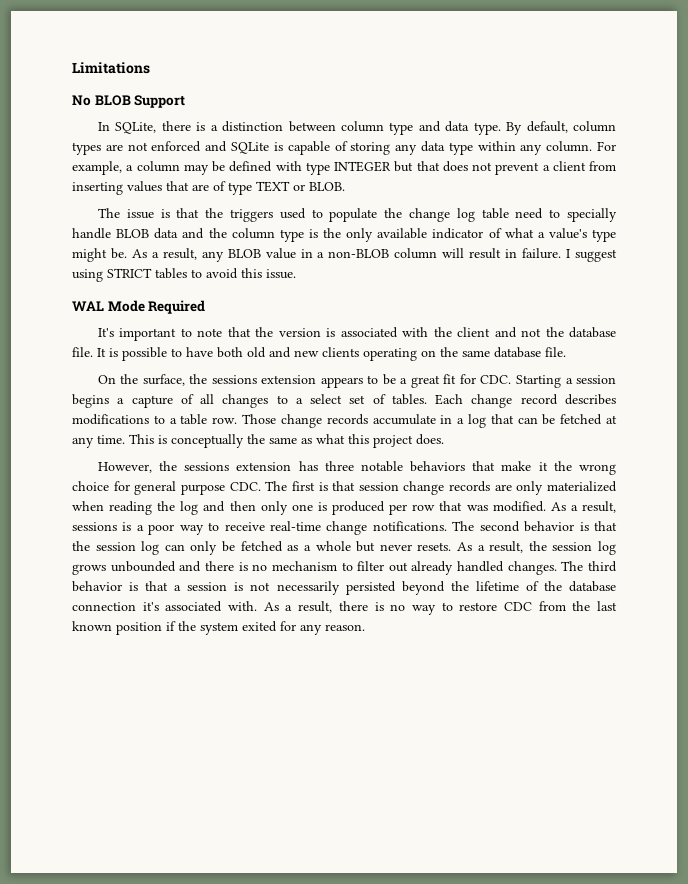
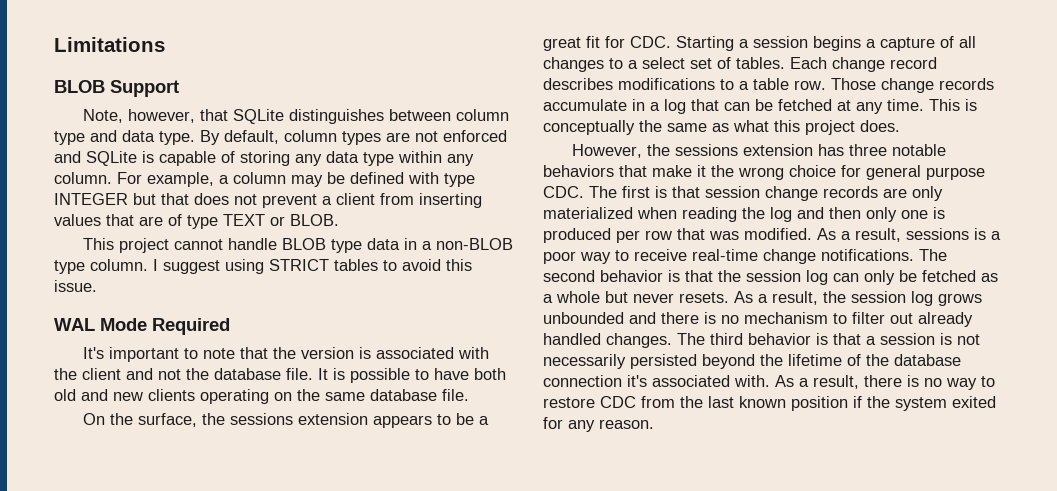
- No BLOB Support
+ BLOB Support
- In SQLite, there is a distinction between column type and data type.
+ Note, however, that SQLite distinguishes between column type and data type.
- The issue is that the triggers used to populate the change log table need to specially handle BLOB data and the column type is the only available indicator of what a value's type might be. As a result, any BLOB value in a non-BLOB column will result in failure.
+ This project cannot handle BLOB type data in a non-BLOB type column.

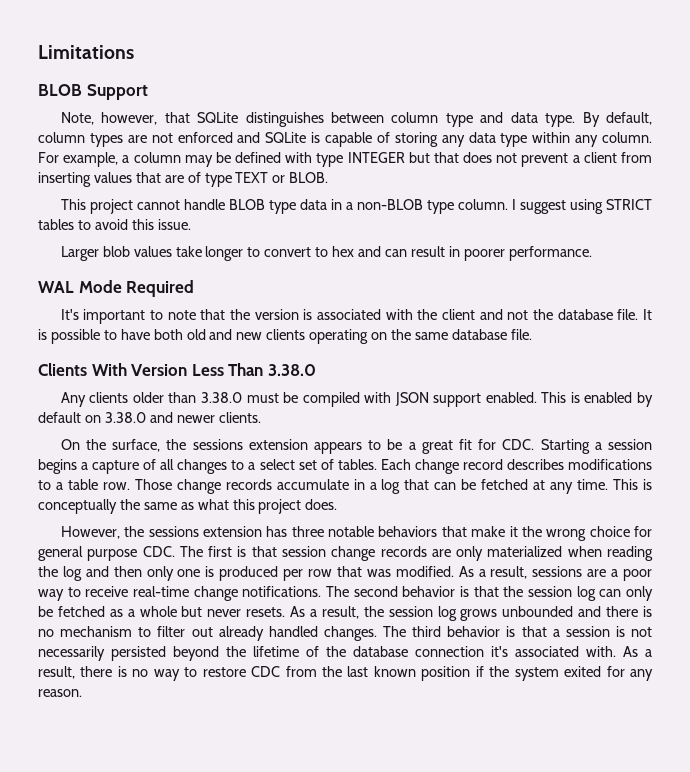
+ Larger blob values take longer to convert to hex and can result in poorer performance.
+ Clients With Version Less Than 3.38.0
+ Any clients older than 3.38.0 must be compiled with JSON support enabled. This is enabled by default on 3.38.0 and newer clients.
- As a result, sessions is a poor way to receive real-time change notifications.
+ As a result, sessions are a poor way to receive real-time change notifications.

